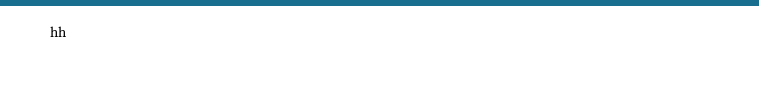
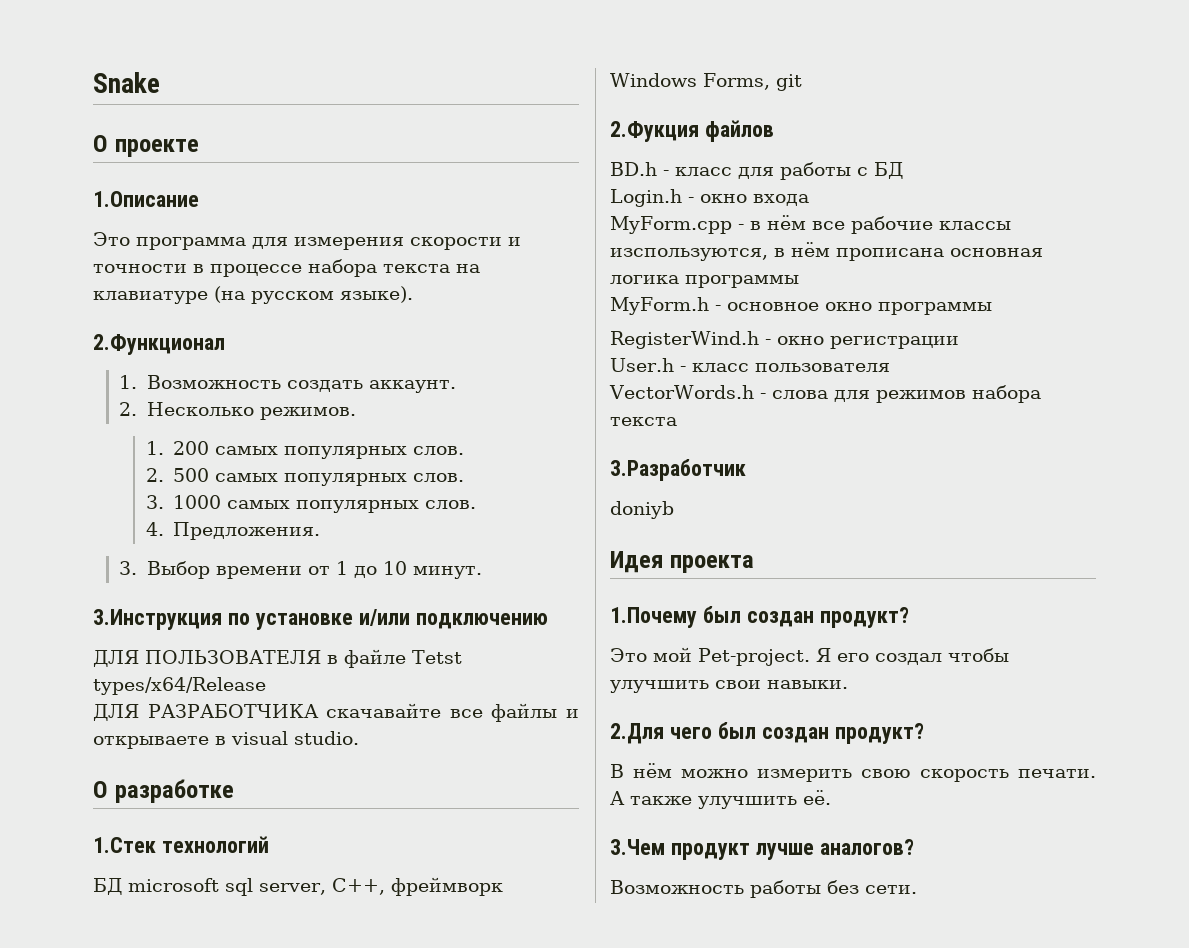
- hh
+ Snake
+ О проекте
+ 1.Описание
+ Это программа для измерения скорости и точности в процессе набора текста на клавиатуре (на русском языке).
+ 2.Функционал
+ 1. Возможность создать аккаунт.
+ 2. Несколько режимов.
+ 1. 200 самых популярных слов.
+ 2. 500 самых популярных слов.
+ 3. 1000 самых популярных слов.
+ 4. Предложения.
+ 3. Выбор времени от 1 до 10 минут.
+ 3.Инструкция по установке и/или подключению
+ ДЛЯ ПОЛЬЗОВАТЕЛЯ в файле Tetst types/x64/Release
+ ДЛЯ РАЗРАБОТЧИКА скачавайте все файлы и открываете в visual studio.
+ О разработке
+ 1.Стек технологий
+ БД microsoft sql server, C++, фреймворк Windows Forms, git
+ 2.Фукция файлов
+ BD.h - класс для работы с БД
+ Login.h - окно входа
+ MyForm.cpp - в нём все рабочие классы изспользуются, в нём прописана основная логика программы
+ MyForm.h - основное окно программы
+ RegisterWind.h - окно регистрации
+ User.h - класс пользователя
+ VectorWords.h - слова для режимов набора текста
+ 3.Разработчик
+ doniyb
+ Идея проекта
+ 1.Почему был создан продукт?
+ Это мой Pet-project. Я его создал чтобы улучшить свои навыки.
+ 2.Для чего был создан продукт?
+ В нём можно измерить свою скорость печати. А также улучшить её.
+ 3.Чем продукт лучше аналогов?
+ Возможность работы без сети.

